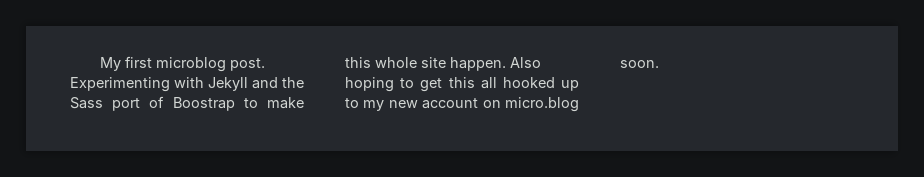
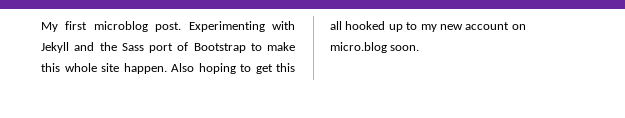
- Experimenting with Jekyll and the Sass port of Boostrap to make this whole site happen.
+ Experimenting with Jekyll and the Sass port of Bootstrap to make this whole site happen.

